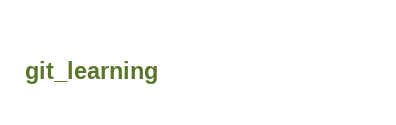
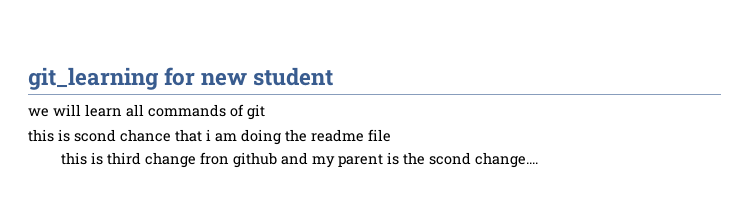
- git_learning
+ git_learning for new student
+ we will learn all commands of git
+ this is scond chance that i am doing the readme file
+ this is third change fron github and my parent is the scond change....

